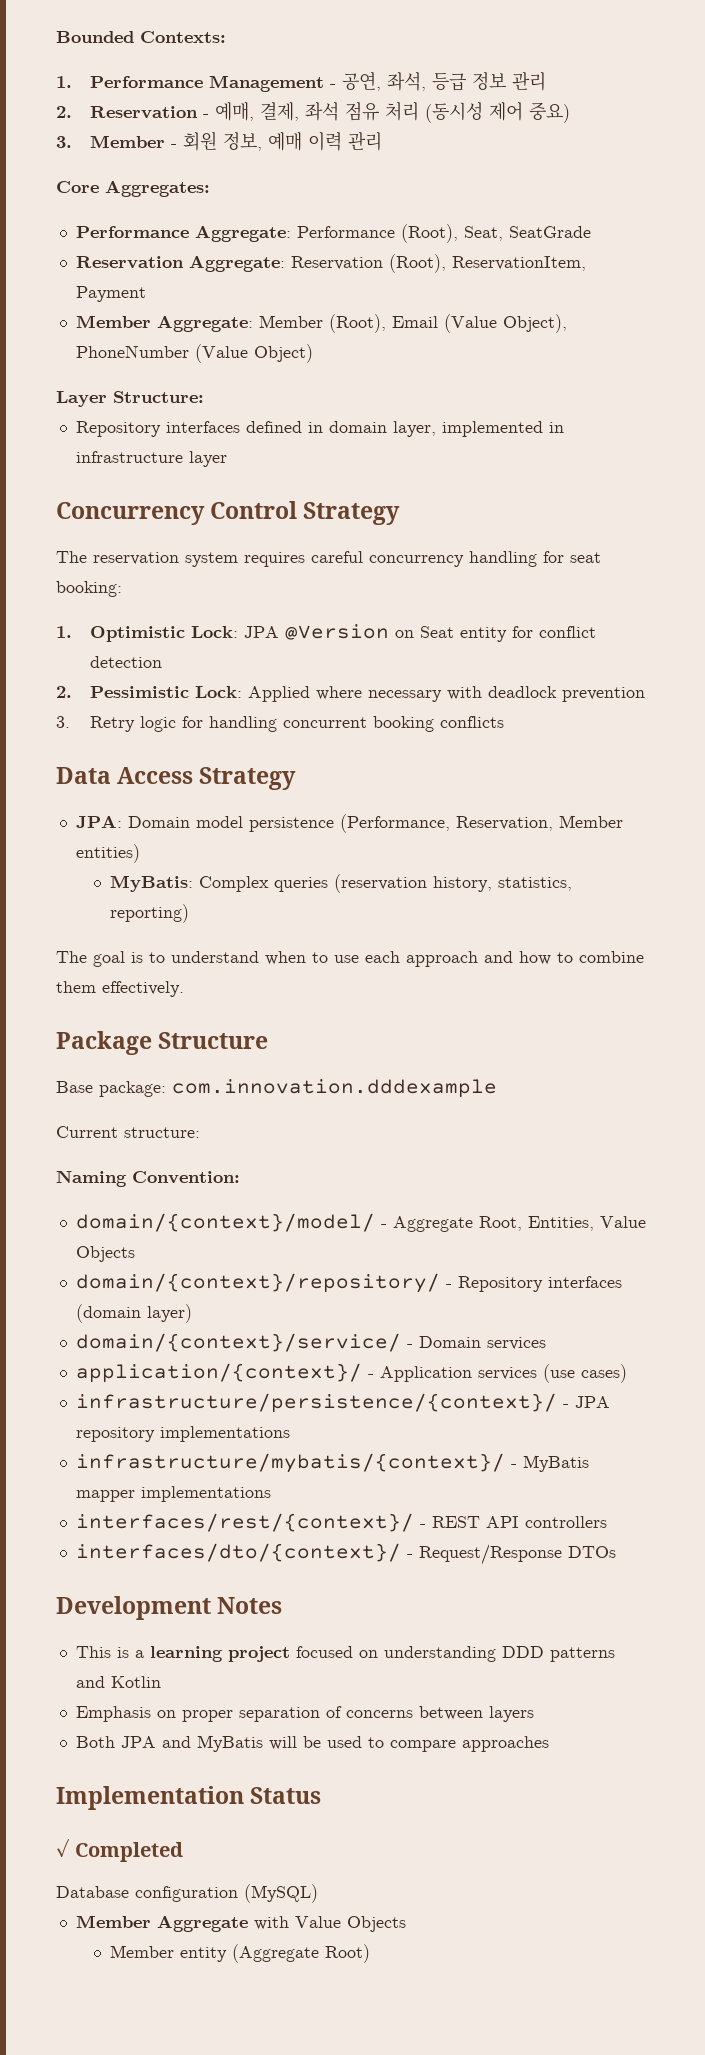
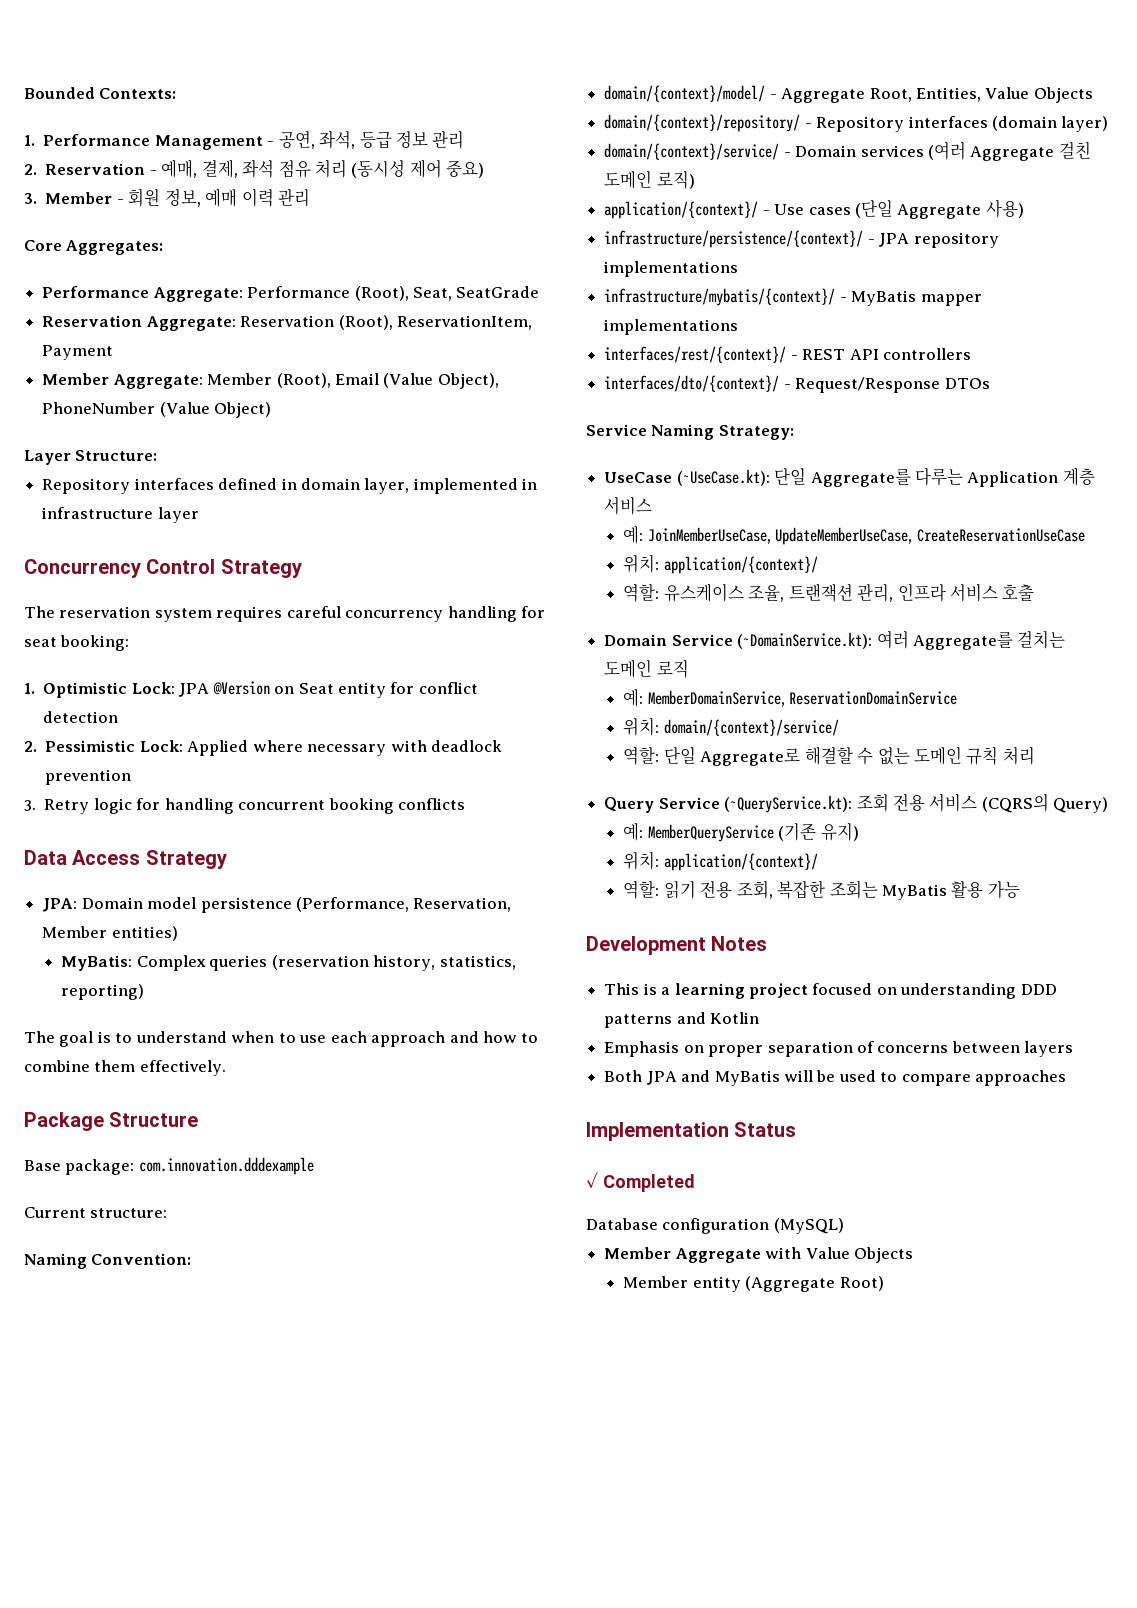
- domain/{context}/service/ - Domain services
- application/{context}/ - Application services (use cases)
+ domain/{context}/service/ - Domain services (여러 Aggregate 걸친 도메인 로직)
+ application/{context}/ - Use cases (단일 Aggregate 사용)
+ Service Naming Strategy:
+ UseCase (~UseCase.kt): 단일 Aggregate를 다루는 Application 계층 서비스
+ 예: JoinMemberUseCase, UpdateMemberUseCase, CreateReservationUseCase
+ 위치: application/{context}/
+ 역할: 유스케이스 조율, 트랜잭션 관리, 인프라 서비스 호출
+ Domain Service (~DomainService.kt): 여러 Aggregate를 걸치는 도메인 로직
+ 예: MemberDomainService, ReservationDomainService
+ 위치: domain/{context}/service/
+ 역할: 단일 Aggregate로 해결할 수 없는 도메인 규칙 처리
+ Query Service (~QueryService.kt): 조회 전용 서비스 (CQRS의 Query)
+ 예: MemberQueryService (기존 유지)
+ 위치: application/{context}/
+ 역할: 읽기 전용 조회, 복잡한 조회는 MyBatis 활용 가능

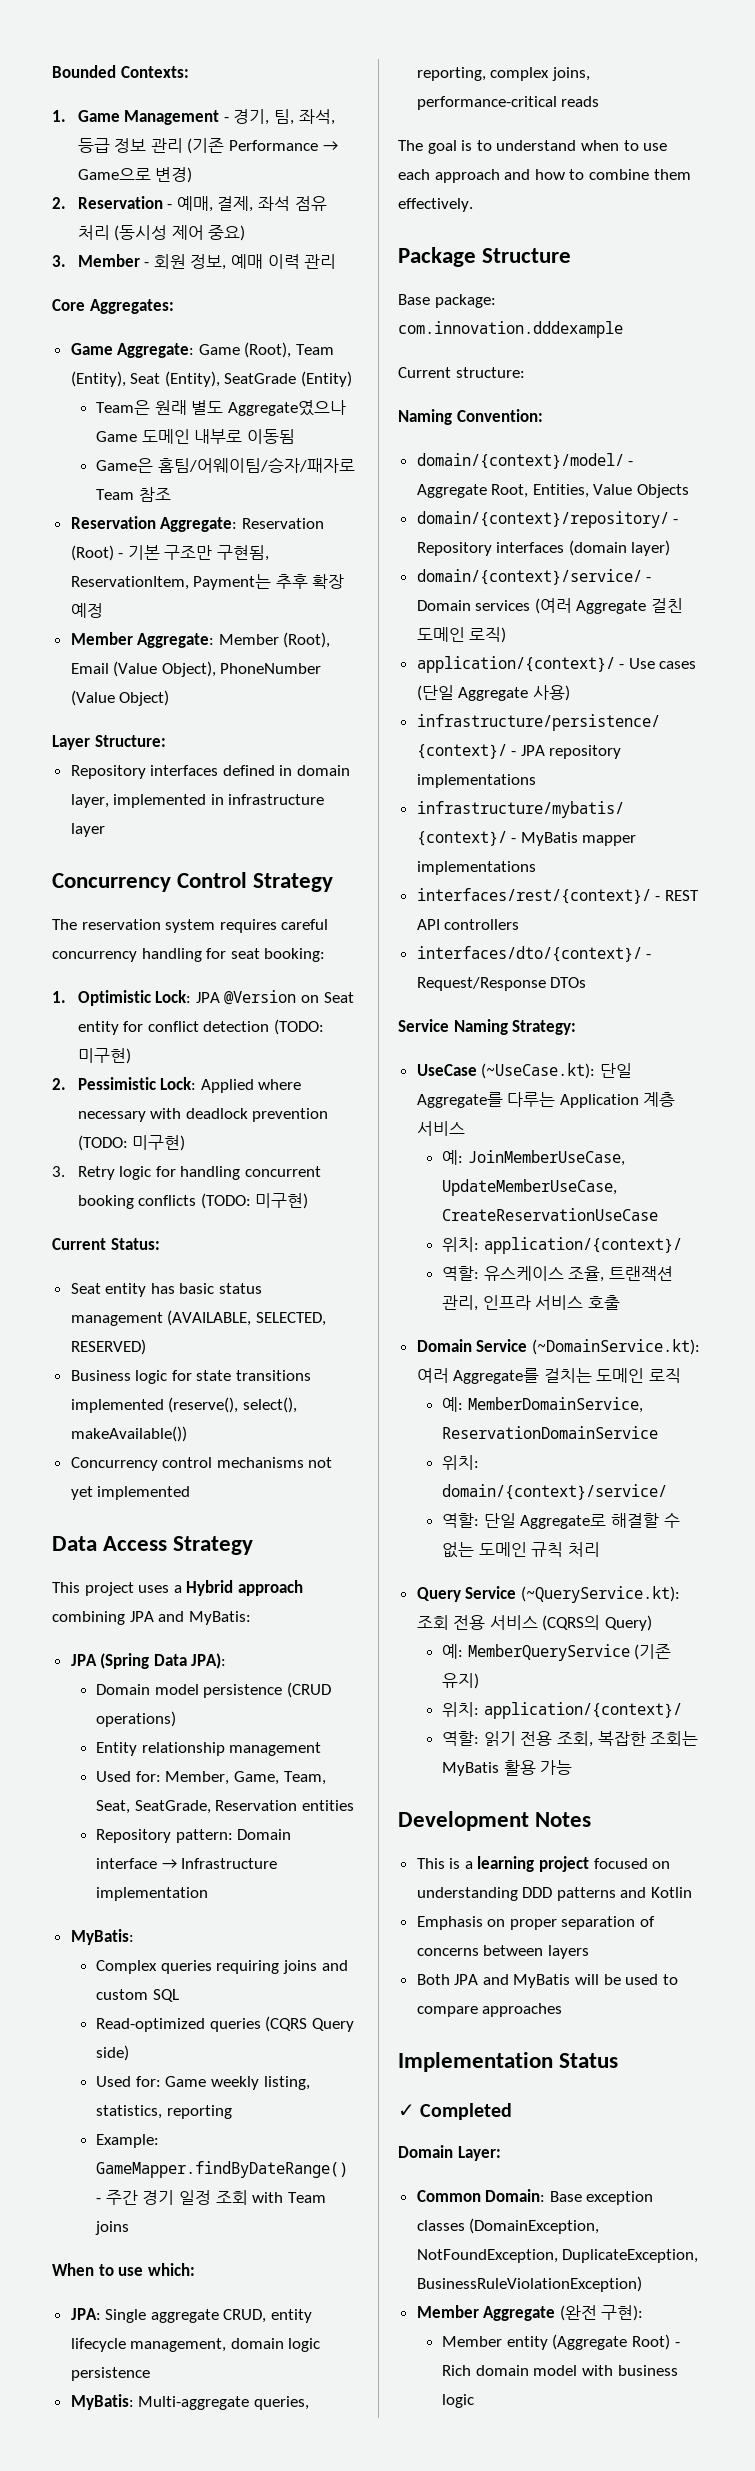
- 1. Performance Management - 공연, 좌석, 등급 정보 관리
+ 1. Game Management - 경기, 팀, 좌석, 등급 정보 관리 (기존 Performance → Game으로 변경)
- Performance Aggregate: Performance (Root), Seat, SeatGrade
- Reservation Aggregate: Reservation (Root), ReservationItem, Payment
+ Game Aggregate: Game (Root), Team (Entity), Seat (Entity), SeatGrade (Entity)
+ Team은 원래 별도 Aggregate였으나 Game 도메인 내부로 이동됨
+ Game은 홈팀/어웨이팀/승자/패자로 Team 참조
+ Reservation Aggregate: Reservation (Root) - 기본 구조만 구현됨, ReservationItem, Payment는 추후 확장 예정
- 1. Optimistic Lock: JPA @Version on Seat entity for conflict detection
+ 1. Optimistic Lock: JPA @Version on Seat entity for conflict detection (TODO: 미구현)
- 2. Pessimistic Lock: Applied where necessary with deadlock prevention
+ 2. Pessimistic Lock: Applied where necessary with deadlock prevention (TODO: 미구현)
- 3. Retry logic for handling concurrent booking conflicts
+ 3. Retry logic for handling concurrent booking conflicts (TODO: 미구현)
+ Current Status:
+ Seat entity has basic status management (AVAILABLE, SELECTED, RESERVED)
+ Business logic for state transitions implemented (reserve(), select(), makeAvailable())
+ Concurrency control mechanisms not yet implemented
  Data Access Strategy
- JPA: Domain model persistence (Performance, Reservation, Member entities)
- MyBatis: Complex queries (reservation history, statistics, reporting)
+ This project uses a Hybrid approach combining JPA and MyBatis:
+ JPA (Spring Data JPA):
+ Domain model persistence (CRUD operations)
+ Entity relationship management
+ Used for: Member, Game, Team, Seat, SeatGrade, Reservation entities
+ Repository pattern: Domain interface → Infrastructure implementation
+ MyBatis:
+ Complex queries requiring joins and custom SQL
+ Read-optimized queries (CQRS Query side)
+ Used for: Game weekly listing, statistics, reporting
+ Example: GameMapper.findByDateRange() - 주간 경기 일정 조회 with Team joins
+ When to use which:
+ JPA: Single aggregate CRUD, entity lifecycle management, domain logic persistence
+ MyBatis: Multi-aggregate queries, reporting, complex joins, performance-critical reads
- Database configuration (MySQL)
+ Domain Layer:
+ Common Domain: Base exception classes (DomainException, NotFoundException, DuplicateException, BusinessRuleViolationException)
- Member Aggregate with Value Objects
+ Member Aggregate (완전 구현):
- Member entity (Aggregate Root)
+ Member entity (Aggregate Root) - Rich domain model with business logic

